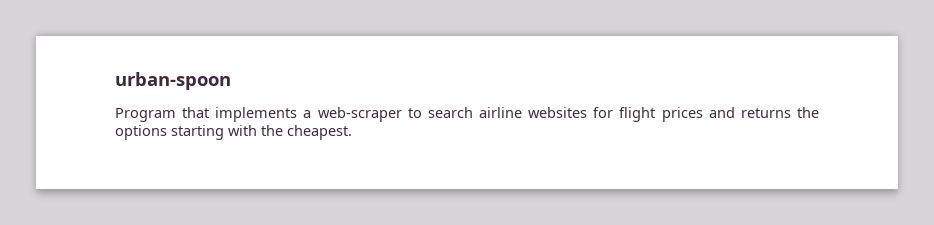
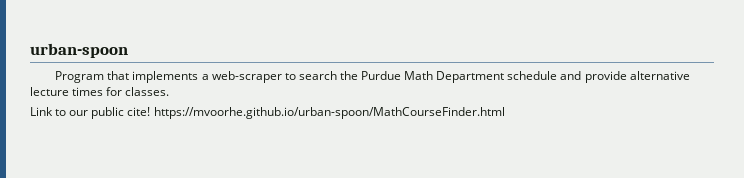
- Program that implements a web-scraper to search airline websites for flight prices and returns the options starting with the cheapest.
+ Program that implements a web-scraper to search the Purdue Math Department schedule and provide alternative lecture times for classes.
+ Link to our public cite! https://mvoorhe.github.io/urban-spoon/MathCourseFinder.html

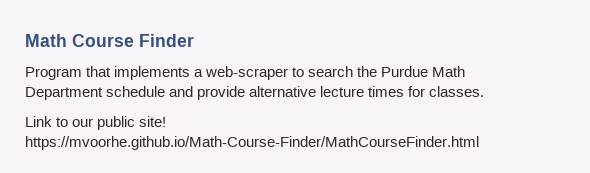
- urban-spoon
+ Math Course Finder
- Link to our public cite! https://mvoorhe.github.io/urban-spoon/MathCourseFinder.html
+ Link to our public site! https://mvoorhe.github.io/Math-Course-Finder/MathCourseFinder.html

